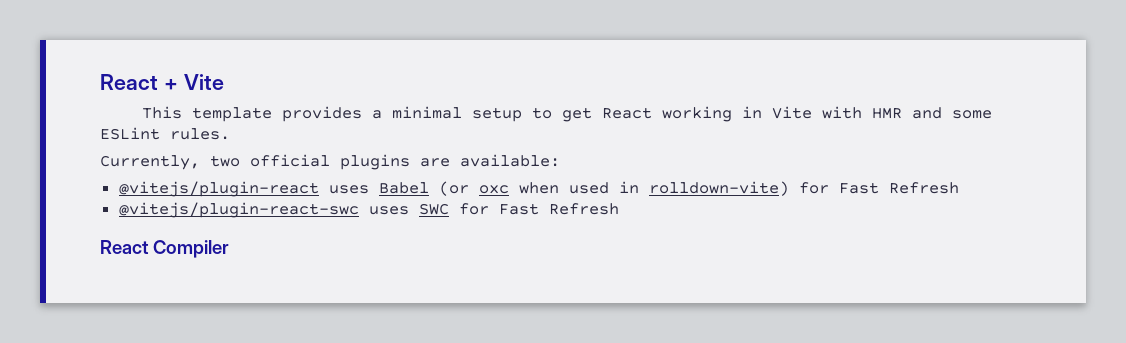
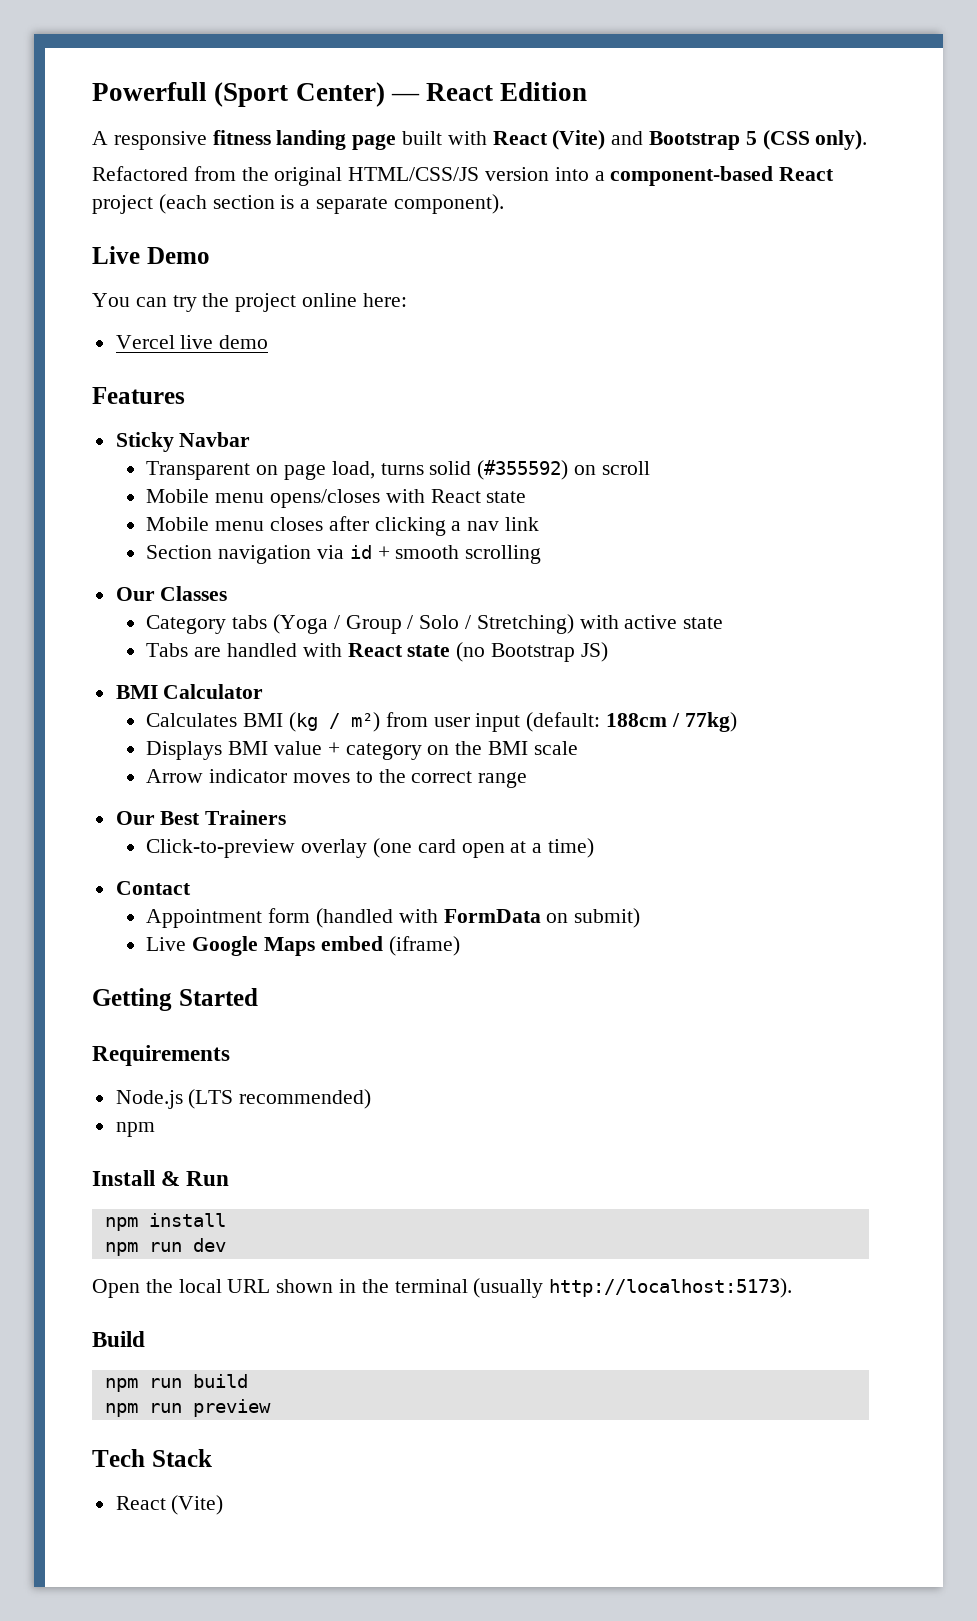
- React + Vite
- This template provides a minimal setup to get React working in Vite with HMR and some ESLint rules.
- Currently, two official plugins are available:
- @vitejs/plugin-react uses Babel (or oxc when used in rolldown-vite) for Fast Refresh
- @vitejs/plugin-react-swc uses SWC for Fast Refresh
- React Compiler
+ Powerfull (Sport Center) — React Edition
+ A responsive fitness landing page built with React (Vite) and Bootstrap 5 (CSS only).
+ Refactored from the original HTML/CSS/JS version into a component-based React project (each section is a separate component).
+ Live Demo
+ You can try the project online here:
+ Vercel live demo
+ Features
+ Sticky Navbar
+ Transparent on page load, turns solid (#355592) on scroll
+ Mobile menu opens/closes with React state
+ Mobile menu closes after clicking a nav link
+ Section navigation via id + smooth scrolling
+ Our Classes
+ Category tabs (Yoga / Group / Solo / Stretching) with active state
+ Tabs are handled with React state (no Bootstrap JS)
+ BMI Calculator
+ Calculates BMI (kg / m²) from user input (default: 188cm / 77kg)
+ Displays BMI value + category on the BMI scale
+ Arrow indicator moves to the correct range
+ Our Best Trainers
+ Click-to-preview overlay (one card open at a time)
+ Contact
+ Appointment form (handled with FormData on submit)
+ Live Google Maps embed (iframe)
+ Getting Started
+ Requirements
+ Node.js (LTS recommended)
+ npm
+ Install & Run
+ npm install
+ npm run dev
+ Open the local URL shown in the terminal (usually http://localhost:5173).
+ Build
+ npm run build
+ npm run preview
+ Tech Stack
+ React (Vite)

